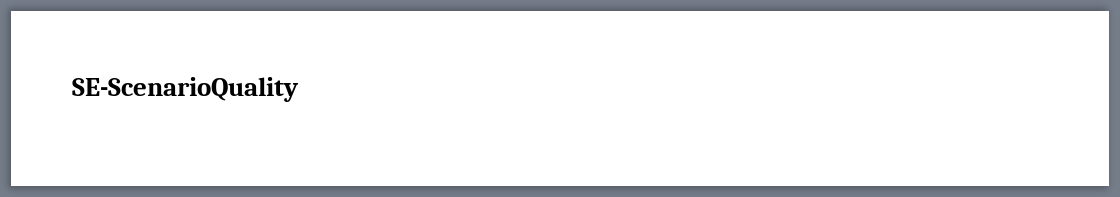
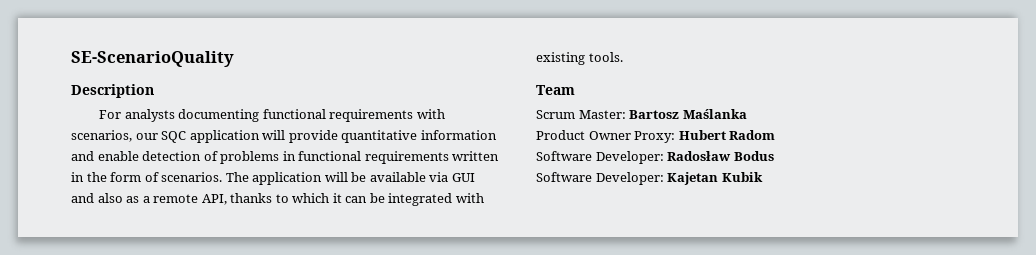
+ Description
+ For analysts documenting functional requirements with scenarios, our SQC application will provide quantitative information and enable detection of problems in functional requirements written in the form of scenarios. The application will be available via GUI and also as a remote API, thanks to which it can be integrated with existing tools.
+ Team
+ Scrum Master: Bartosz Maślanka
+ Product Owner Proxy: Hubert Radom
+ Software Developer: Radosław Bodus
+ Software Developer: Kajetan Kubik

